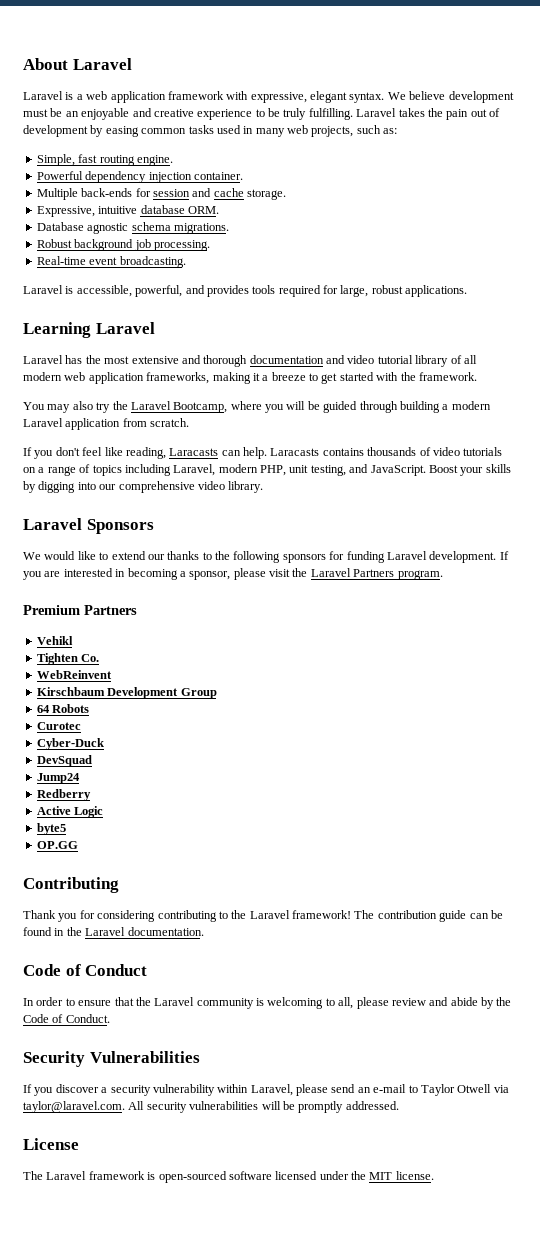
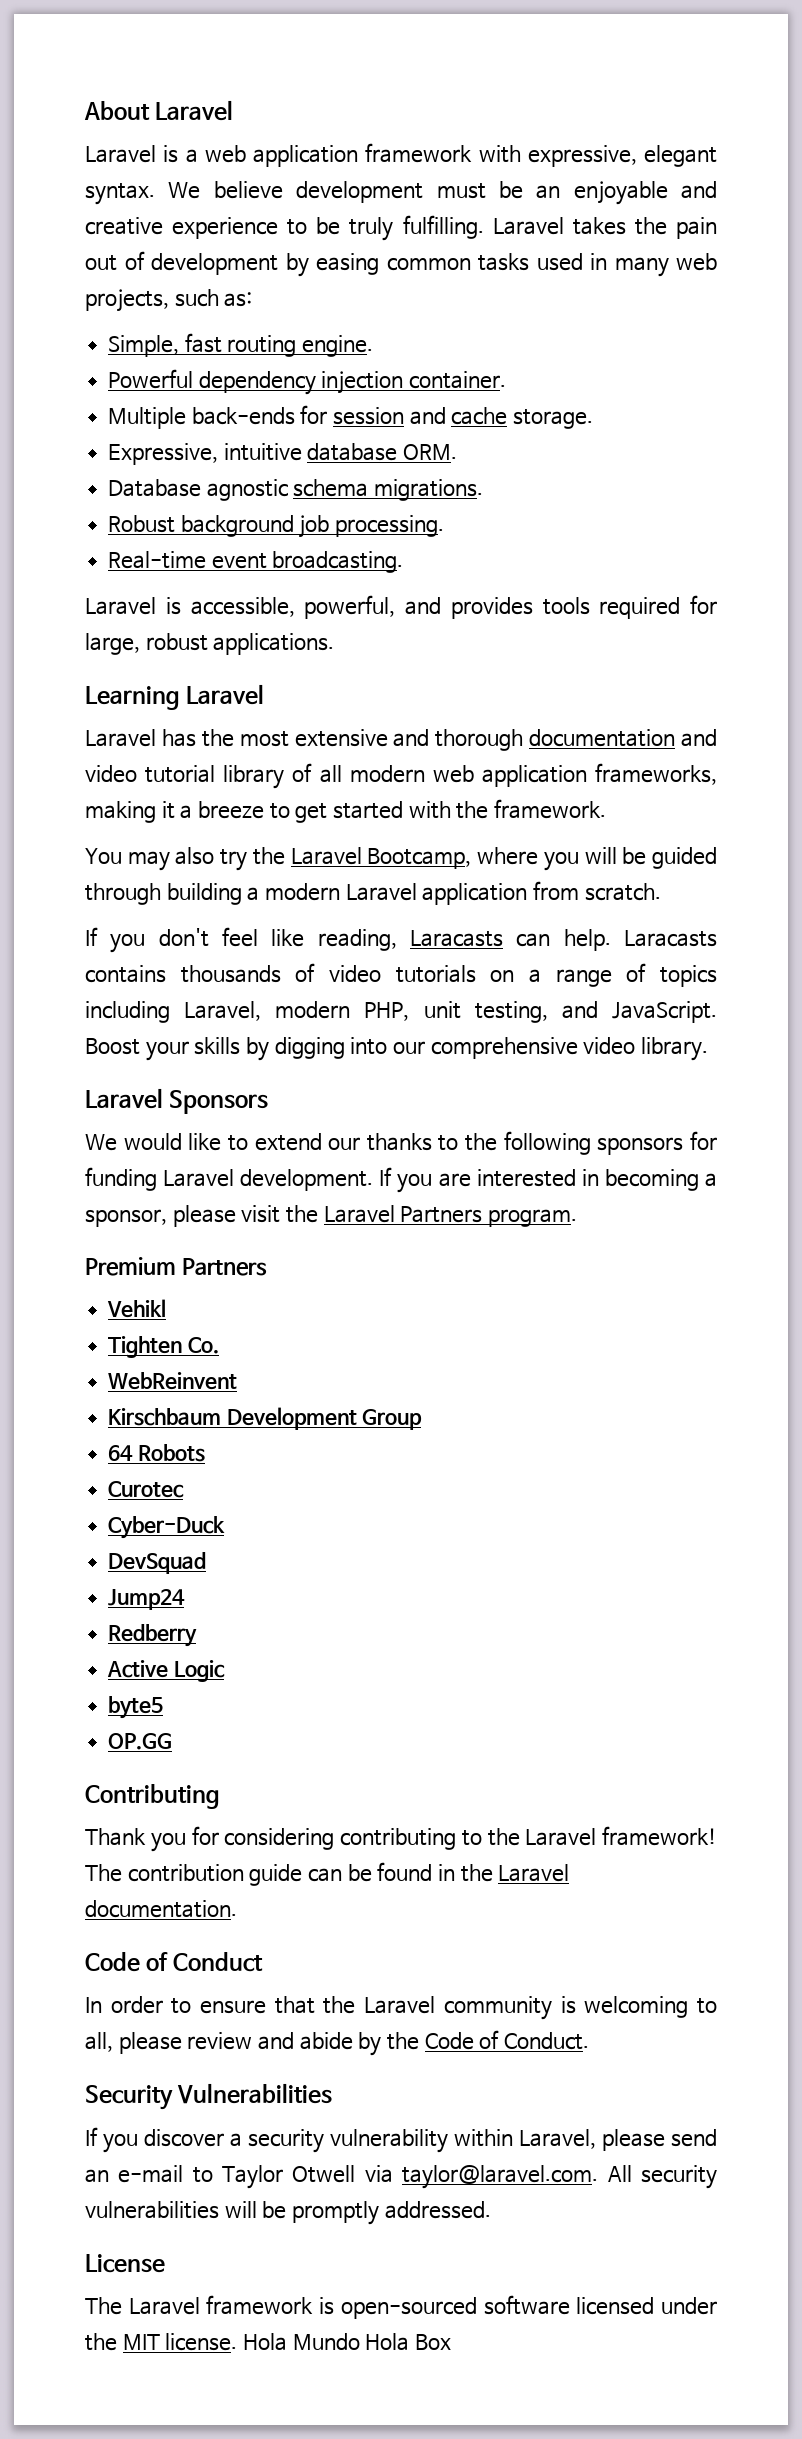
+ Hola Mundo Hola Box

